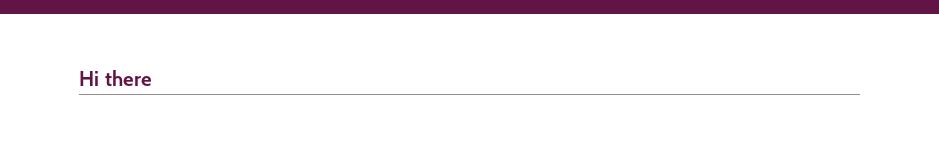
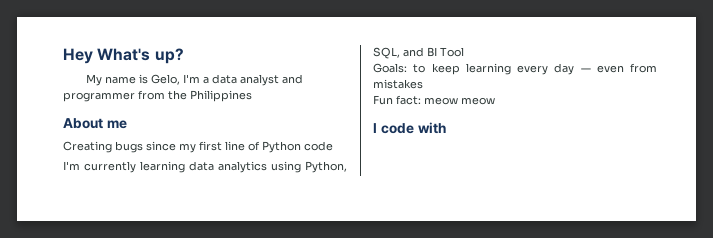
- Hi there
+ Hey What's up?
+ My name is Gelo, I'm a data analyst and programmer from the Philippines
+ About me
+ Creating bugs since my first line of Python code
+ I'm currently learning data analytics using Python, SQL, and BI Tool
+ Goals: to keep learning every day — even from mistakes
+ Fun fact: meow meow
+ I code with

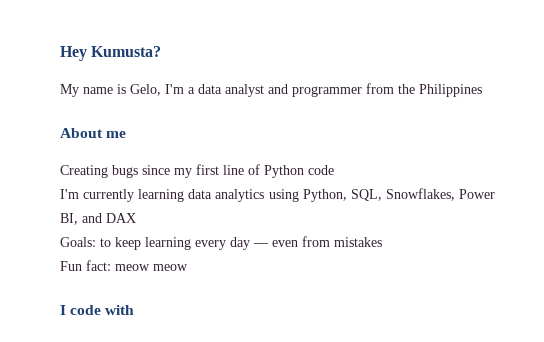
- Hey What's up?
+ Hey Kumusta?
- I'm currently learning data analytics using Python, SQL, and BI Tool
+ I'm currently learning data analytics using Python, SQL, Snowflakes, Power BI, and DAX

